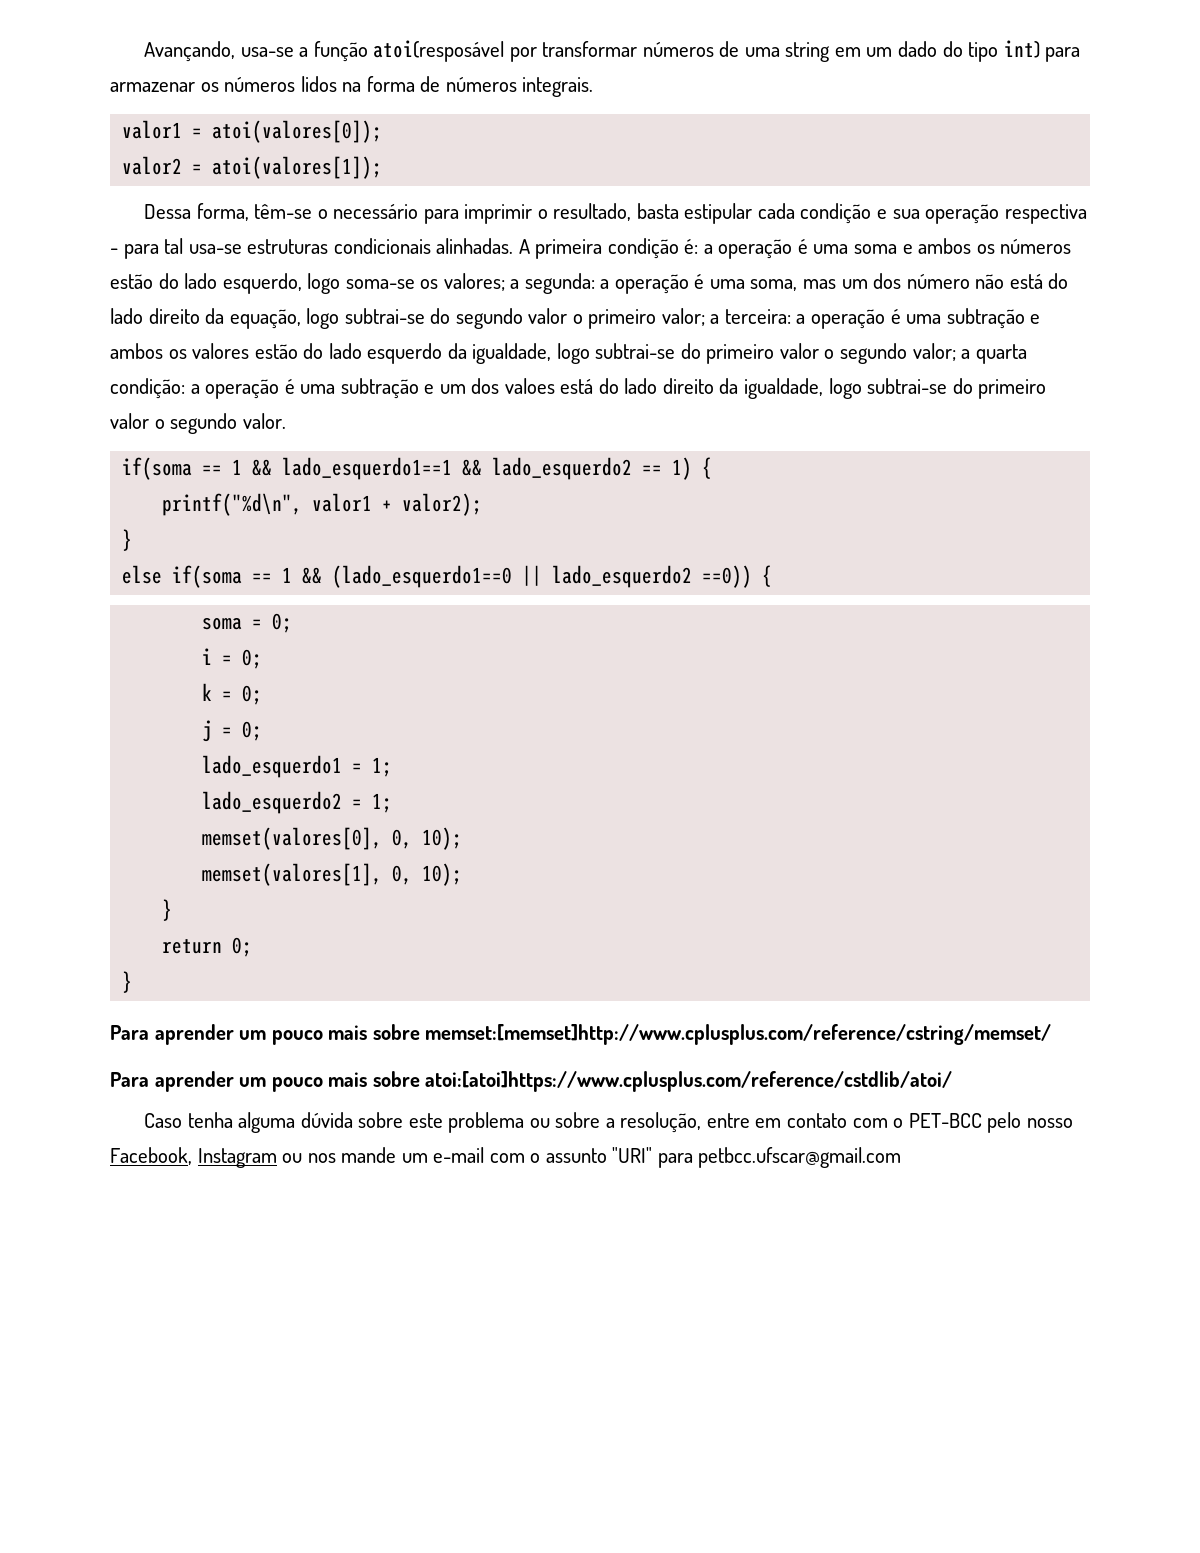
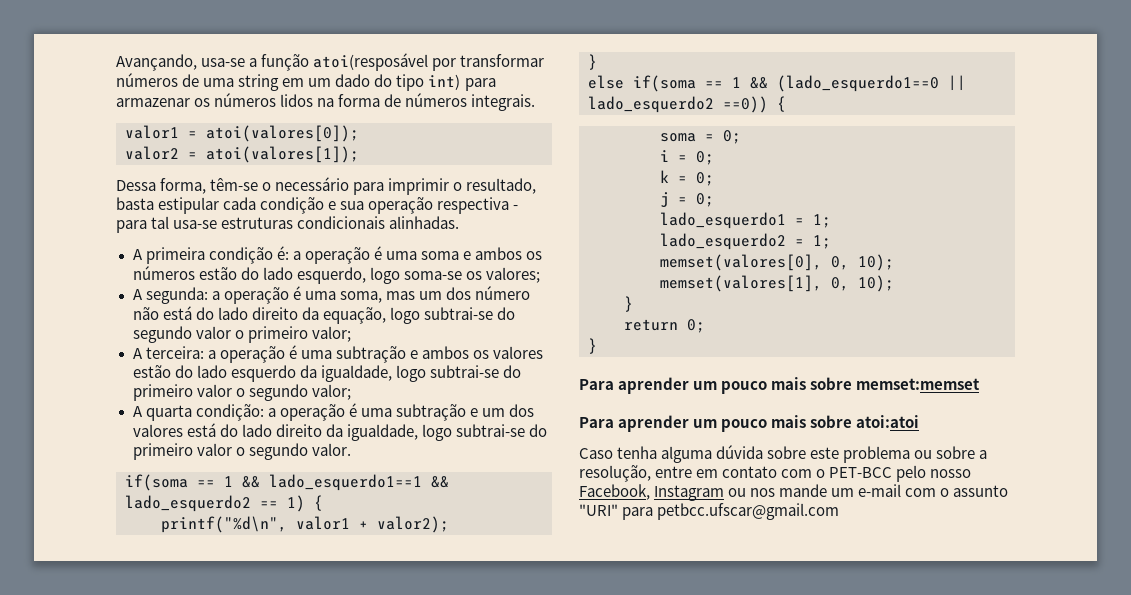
- Dessa forma, têm-se o necessário para imprimir o resultado, basta estipular cada condição e sua operação respectiva - para tal usa-se estruturas condicionais alinhadas. A primeira condição é:
+ Dessa forma, têm-se o necessário para imprimir o resultado, basta estipular cada condição e sua operação respectiva - para tal usa-se estruturas condicionais alinhadas.
+ A primeira condição é:
- a operação é uma soma e ambos os números estão do lado esquerdo, logo soma-se os valores; a segunda:
+ a operação é uma soma e ambos os números estão do lado esquerdo, logo soma-se os valores;
+ A segunda:
- a operação é uma soma, mas um dos número não está do lado direito da equação, logo subtrai-se do segundo valor o primeiro valor; a terceira:
+ a operação é uma soma, mas um dos número não está do lado direito da equação, logo subtrai-se do segundo valor o primeiro valor;
+ A terceira:
- a operação é uma subtração e ambos os valores estão do lado esquerdo da igualdade, logo subtrai-se do primeiro valor o segundo valor; a quarta condição:
+ a operação é uma subtração e ambos os valores estão do lado esquerdo da igualdade, logo subtrai-se do primeiro valor o segundo valor;
+ A quarta condição:
- a operação é uma subtração e um dos valoes está do lado direito da igualdade, logo subtrai-se do primeiro valor o segundo valor.
+ a operação é uma subtração e um dos valores está do lado direito da igualdade, logo subtrai-se do primeiro valor o segundo valor.
- Para aprender um pouco mais sobre memset:[memset]http://www.cplusplus.com/reference/cstring/memset/
- Para aprender um pouco mais sobre atoi:[atoi]https://www.cplusplus.com/reference/cstdlib/atoi/
+ Para aprender um pouco mais sobre memset:memset
+ Para aprender um pouco mais sobre atoi:atoi

